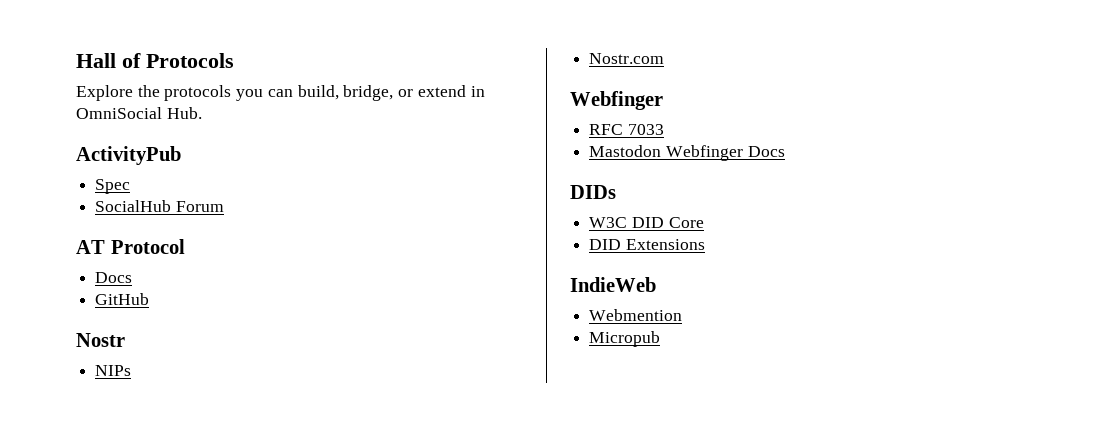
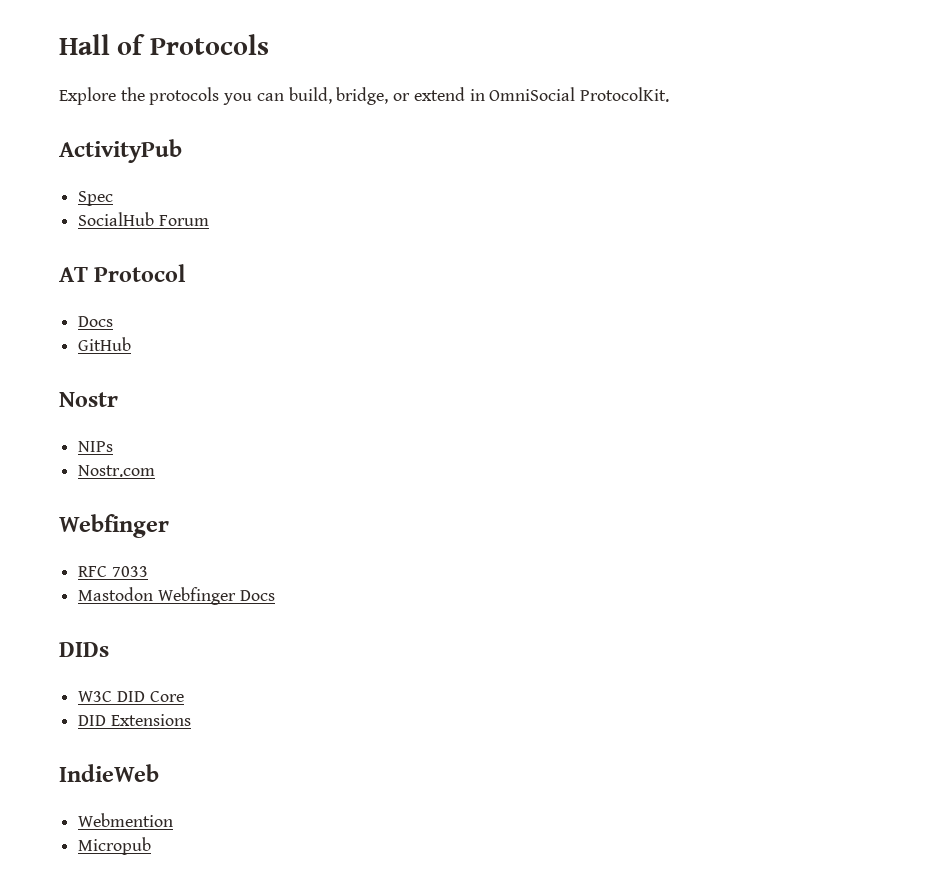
- Explore the protocols you can build, bridge, or extend in OmniSocial Hub.
+ Explore the protocols you can build, bridge, or extend in OmniSocial ProtocolKit.

